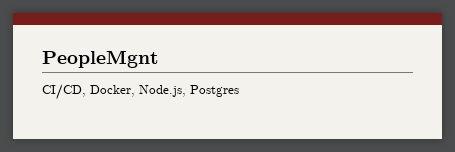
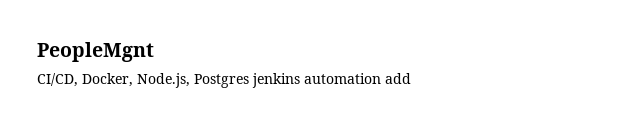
- CI/CD, Docker, Node.js, Postgres
+ CI/CD, Docker, Node.js, Postgres jenkins automation add

